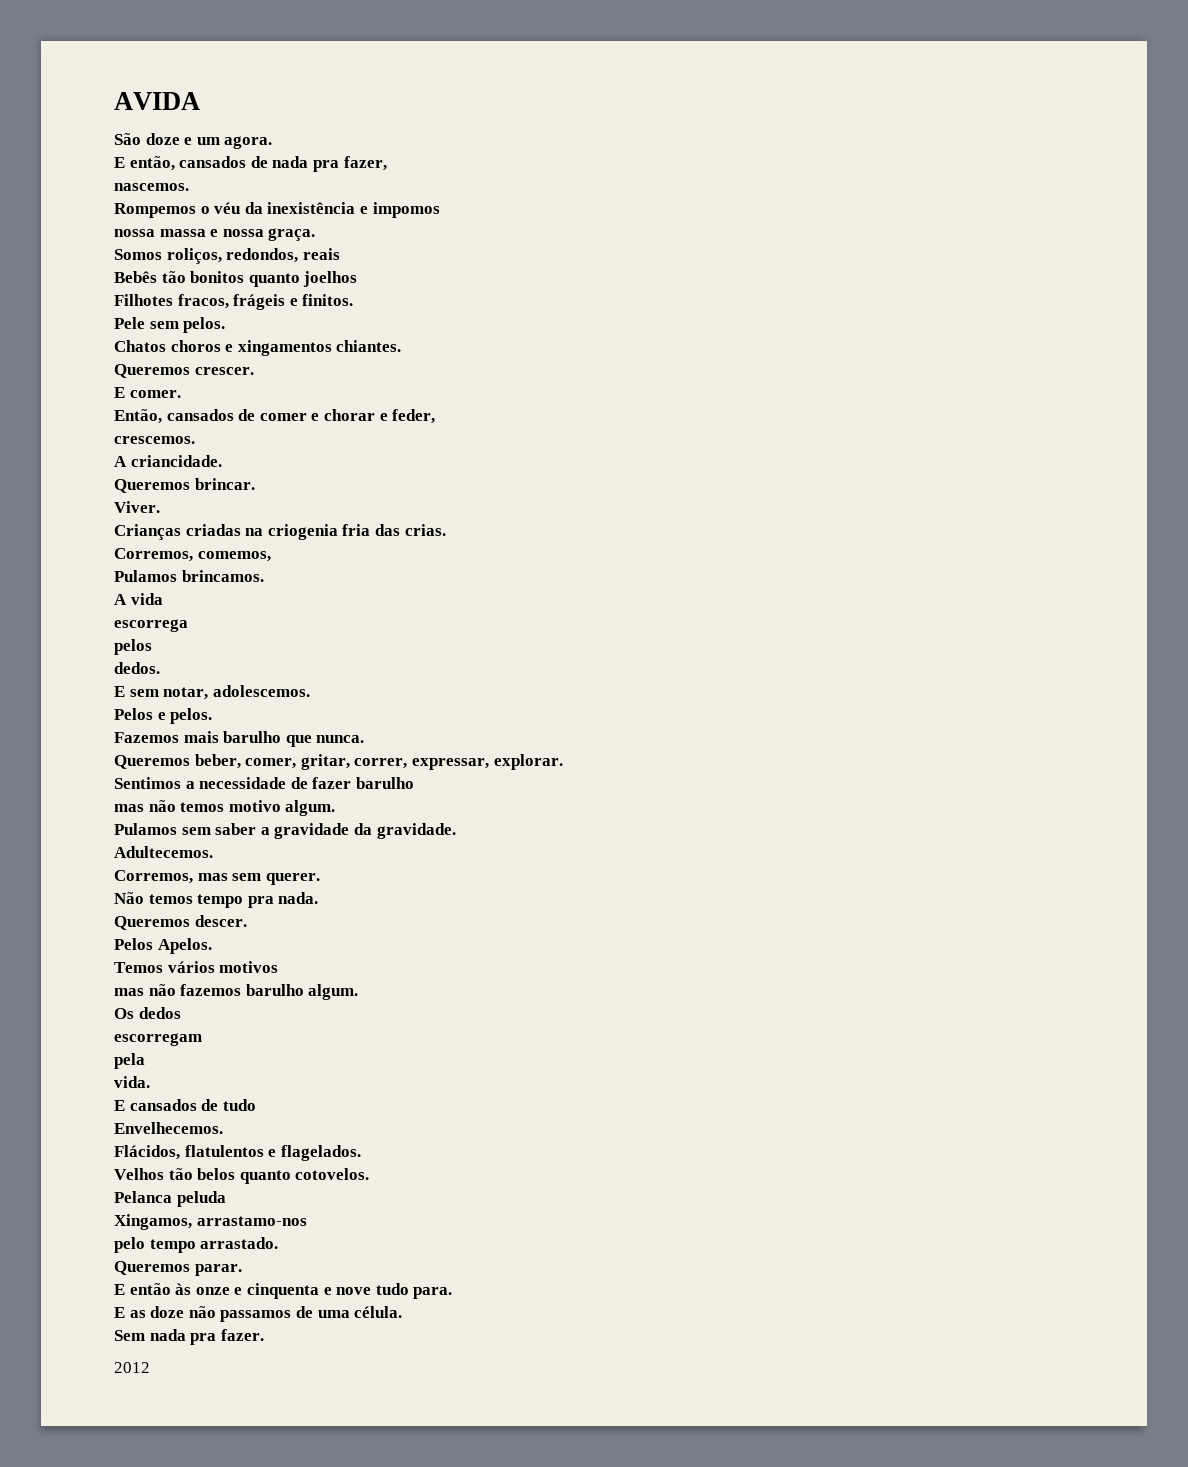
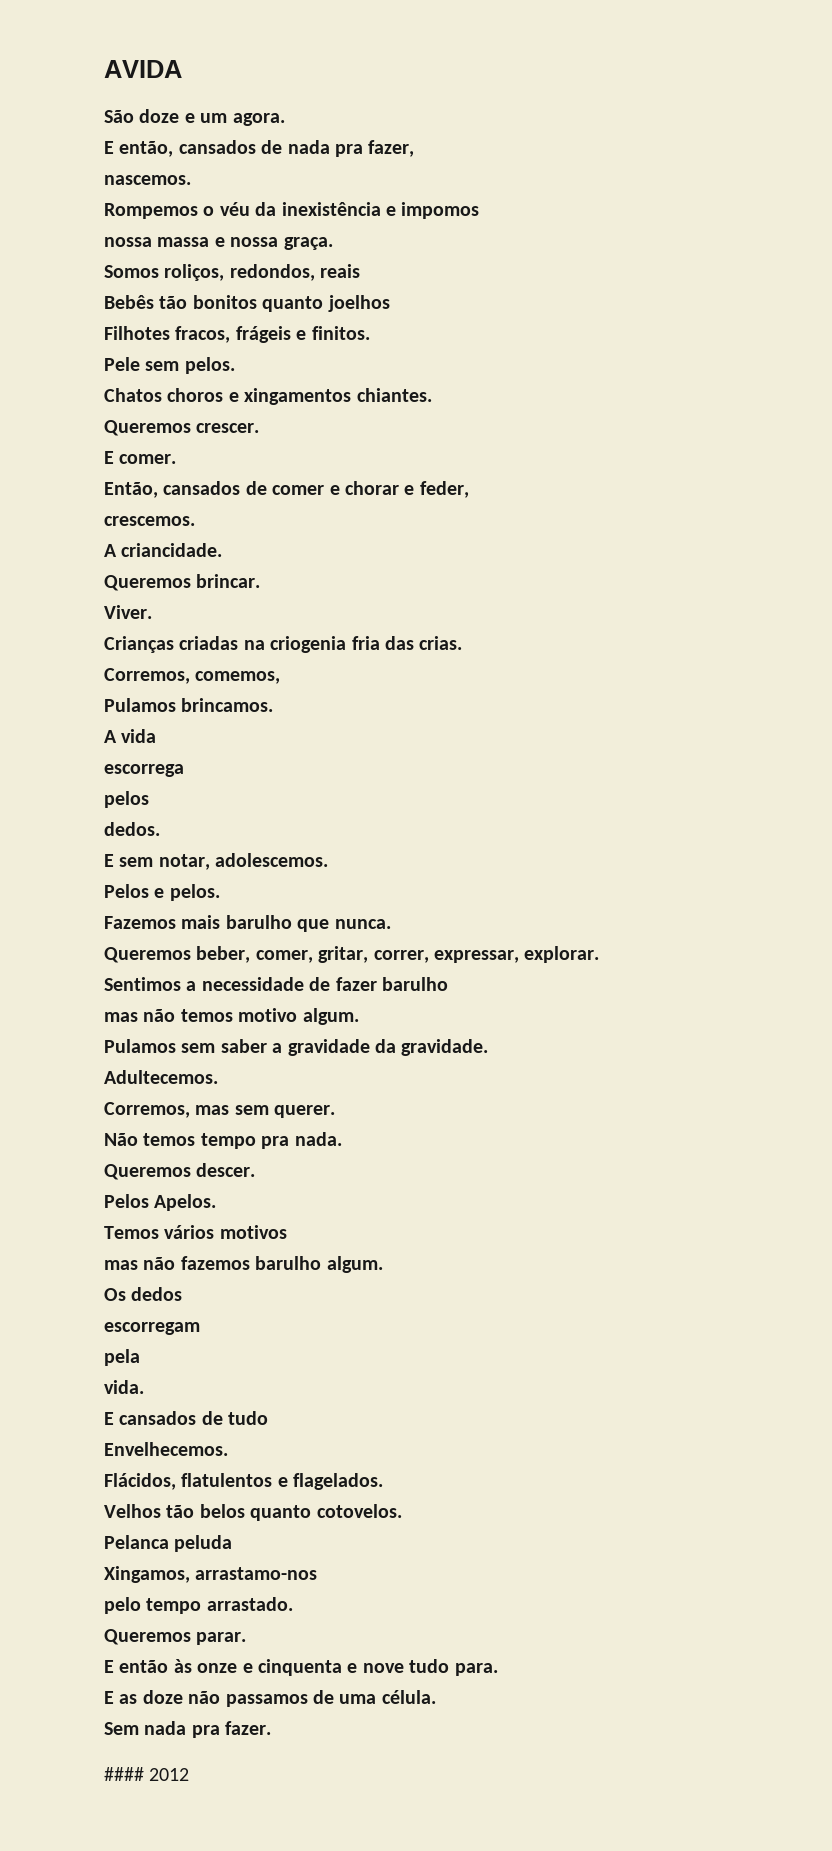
- 2012
+ #### 2012

